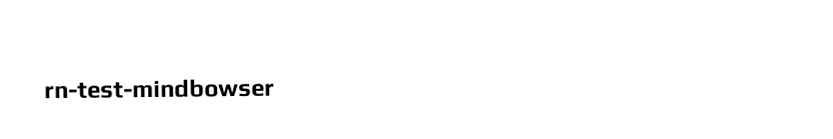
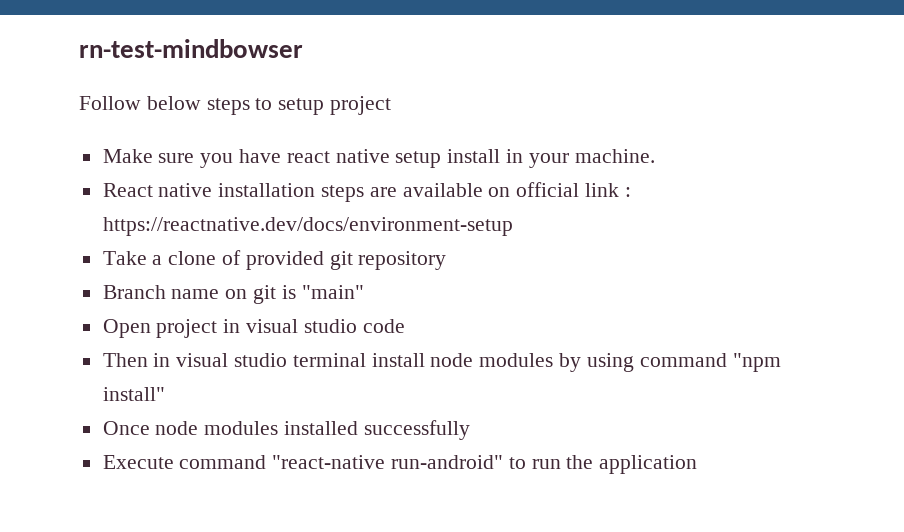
+ Follow below steps to setup project
+ Make sure you have react native setup install in your machine.
+ React native installation steps are available on official link : https://reactnative.dev/docs/environment-setup
+ Take a clone of provided git repository
+ Branch name on git is "main"
+ Open project in visual studio code
+ Then in visual studio terminal install node modules by using command "npm install"
+ Once node modules installed successfully
+ Execute command "react-native run-android" to run the application

